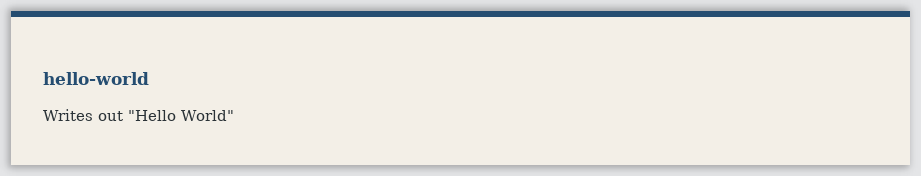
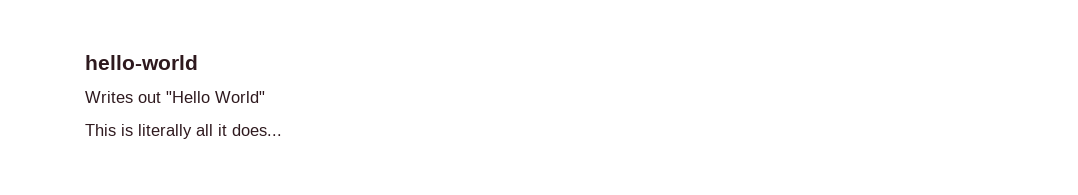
+ This is literally all it does...

